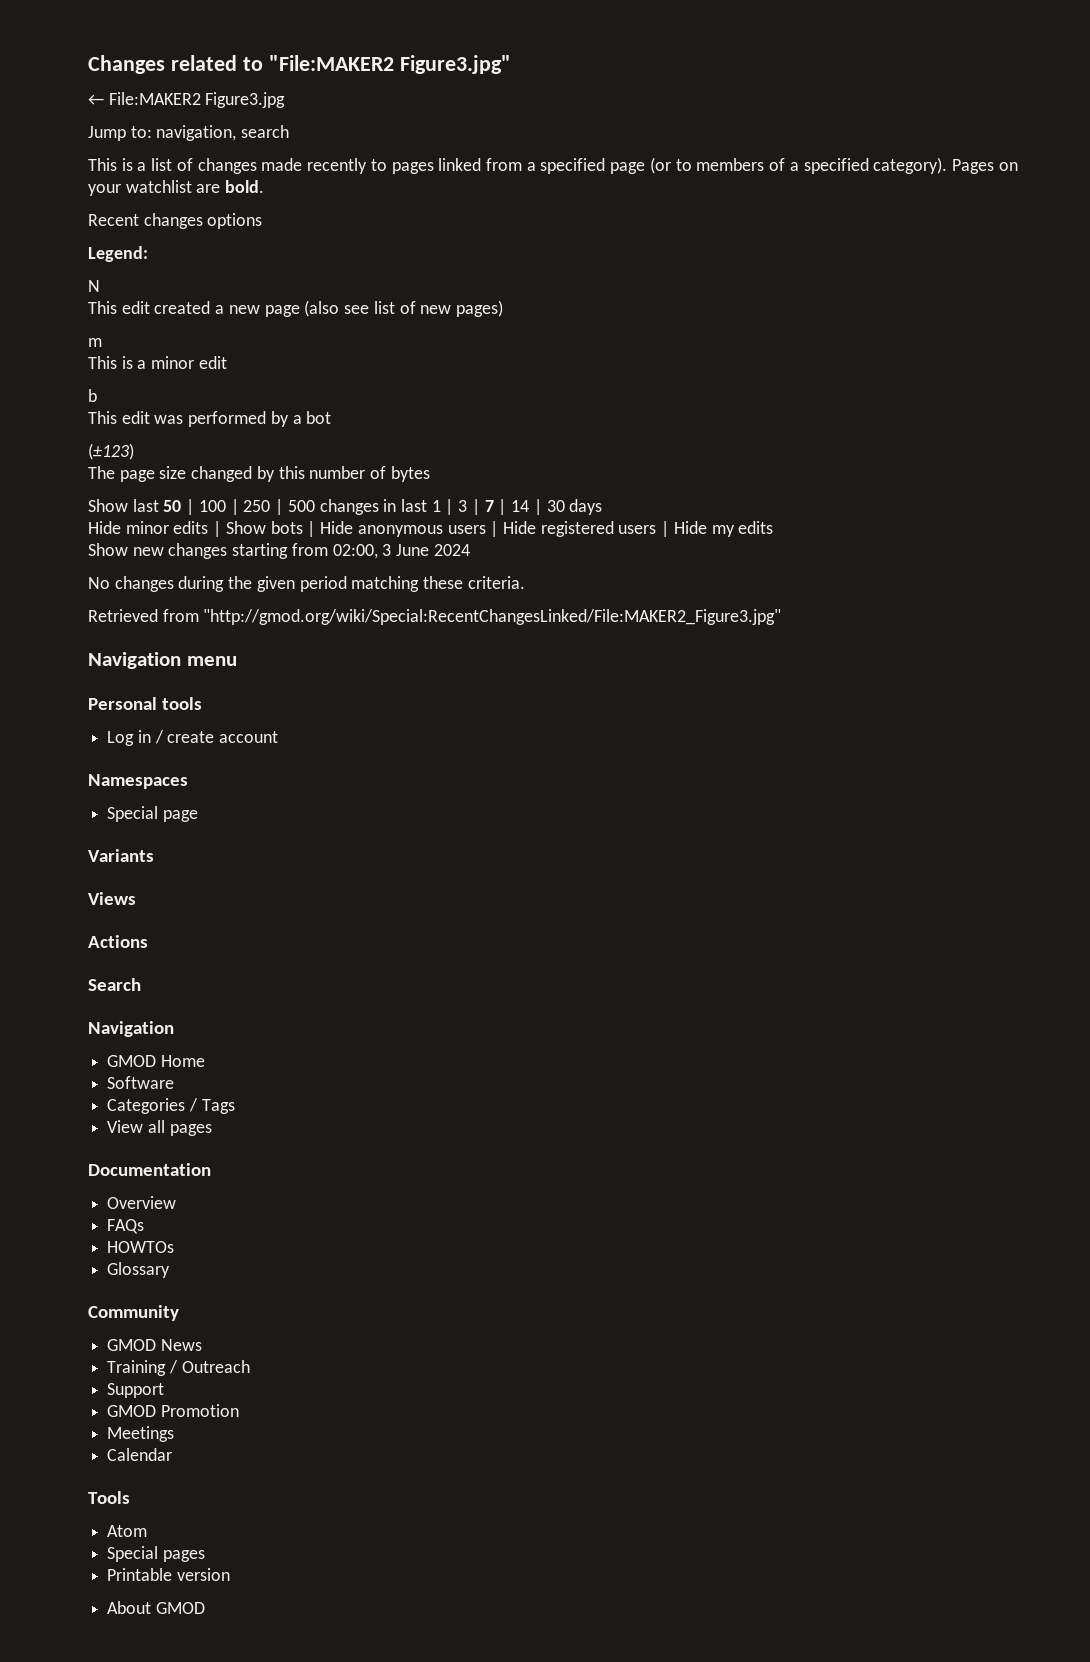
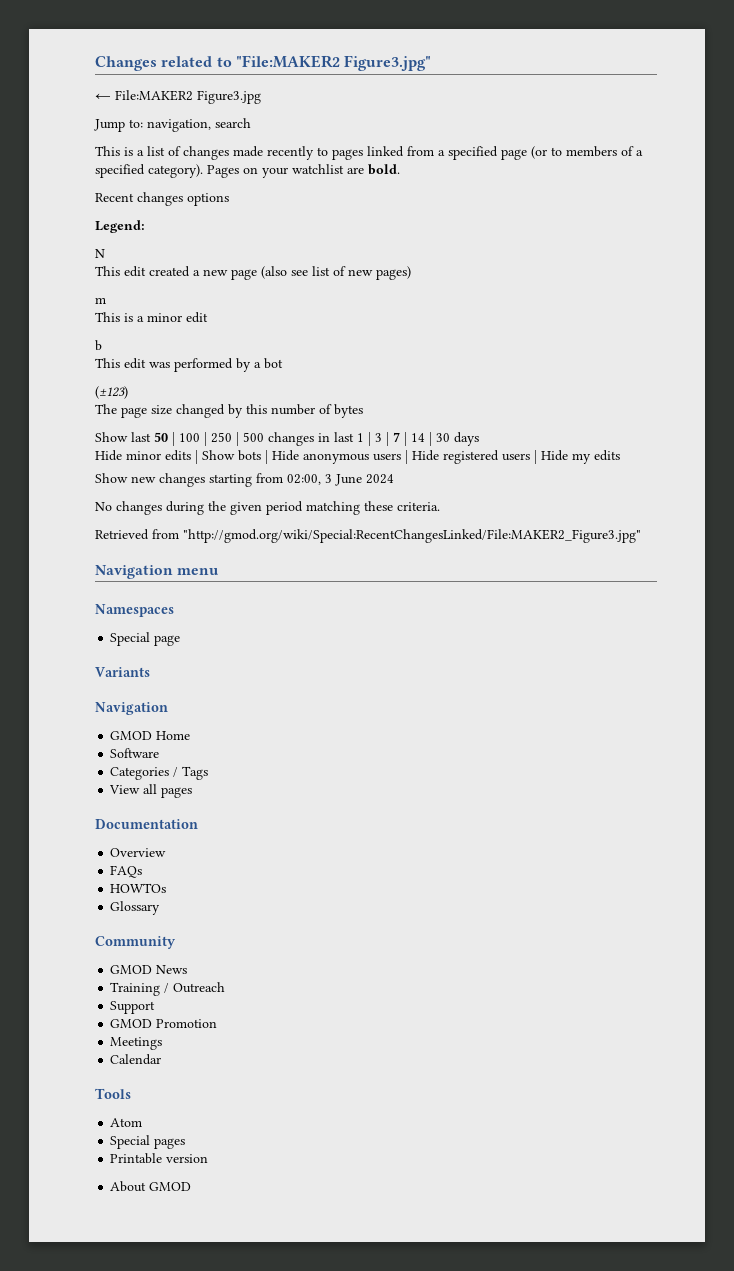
- Personal tools
- Log in / create account
- Views
- Actions
- Search

